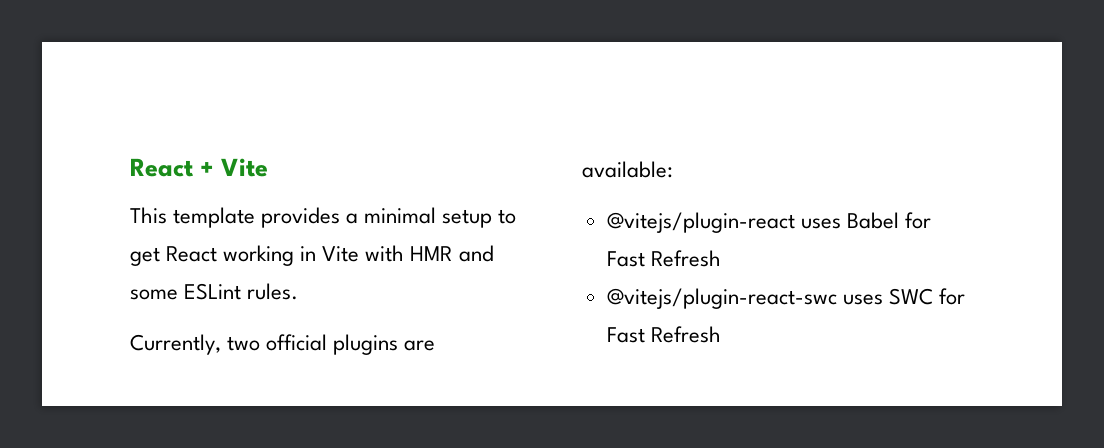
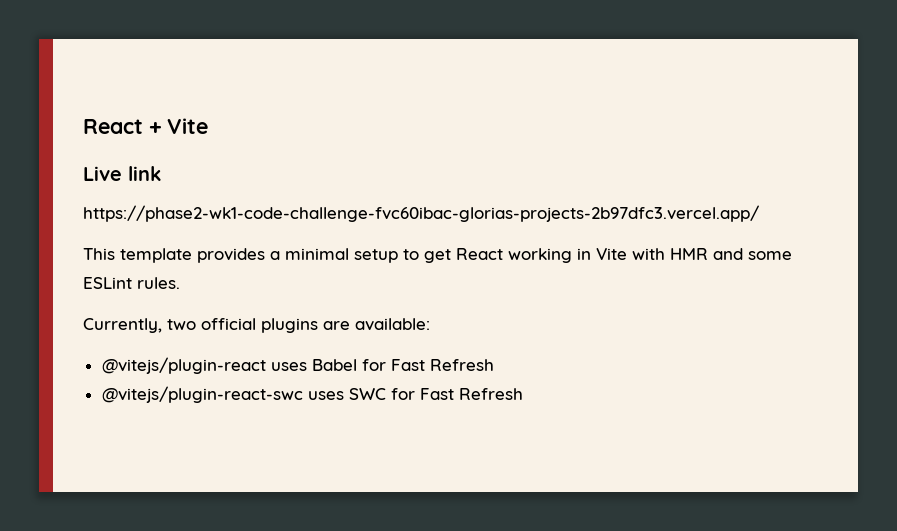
+ Live link
+ https://phase2-wk1-code-challenge-fvc60ibac-glorias-projects-2b97dfc3.vercel.app/

